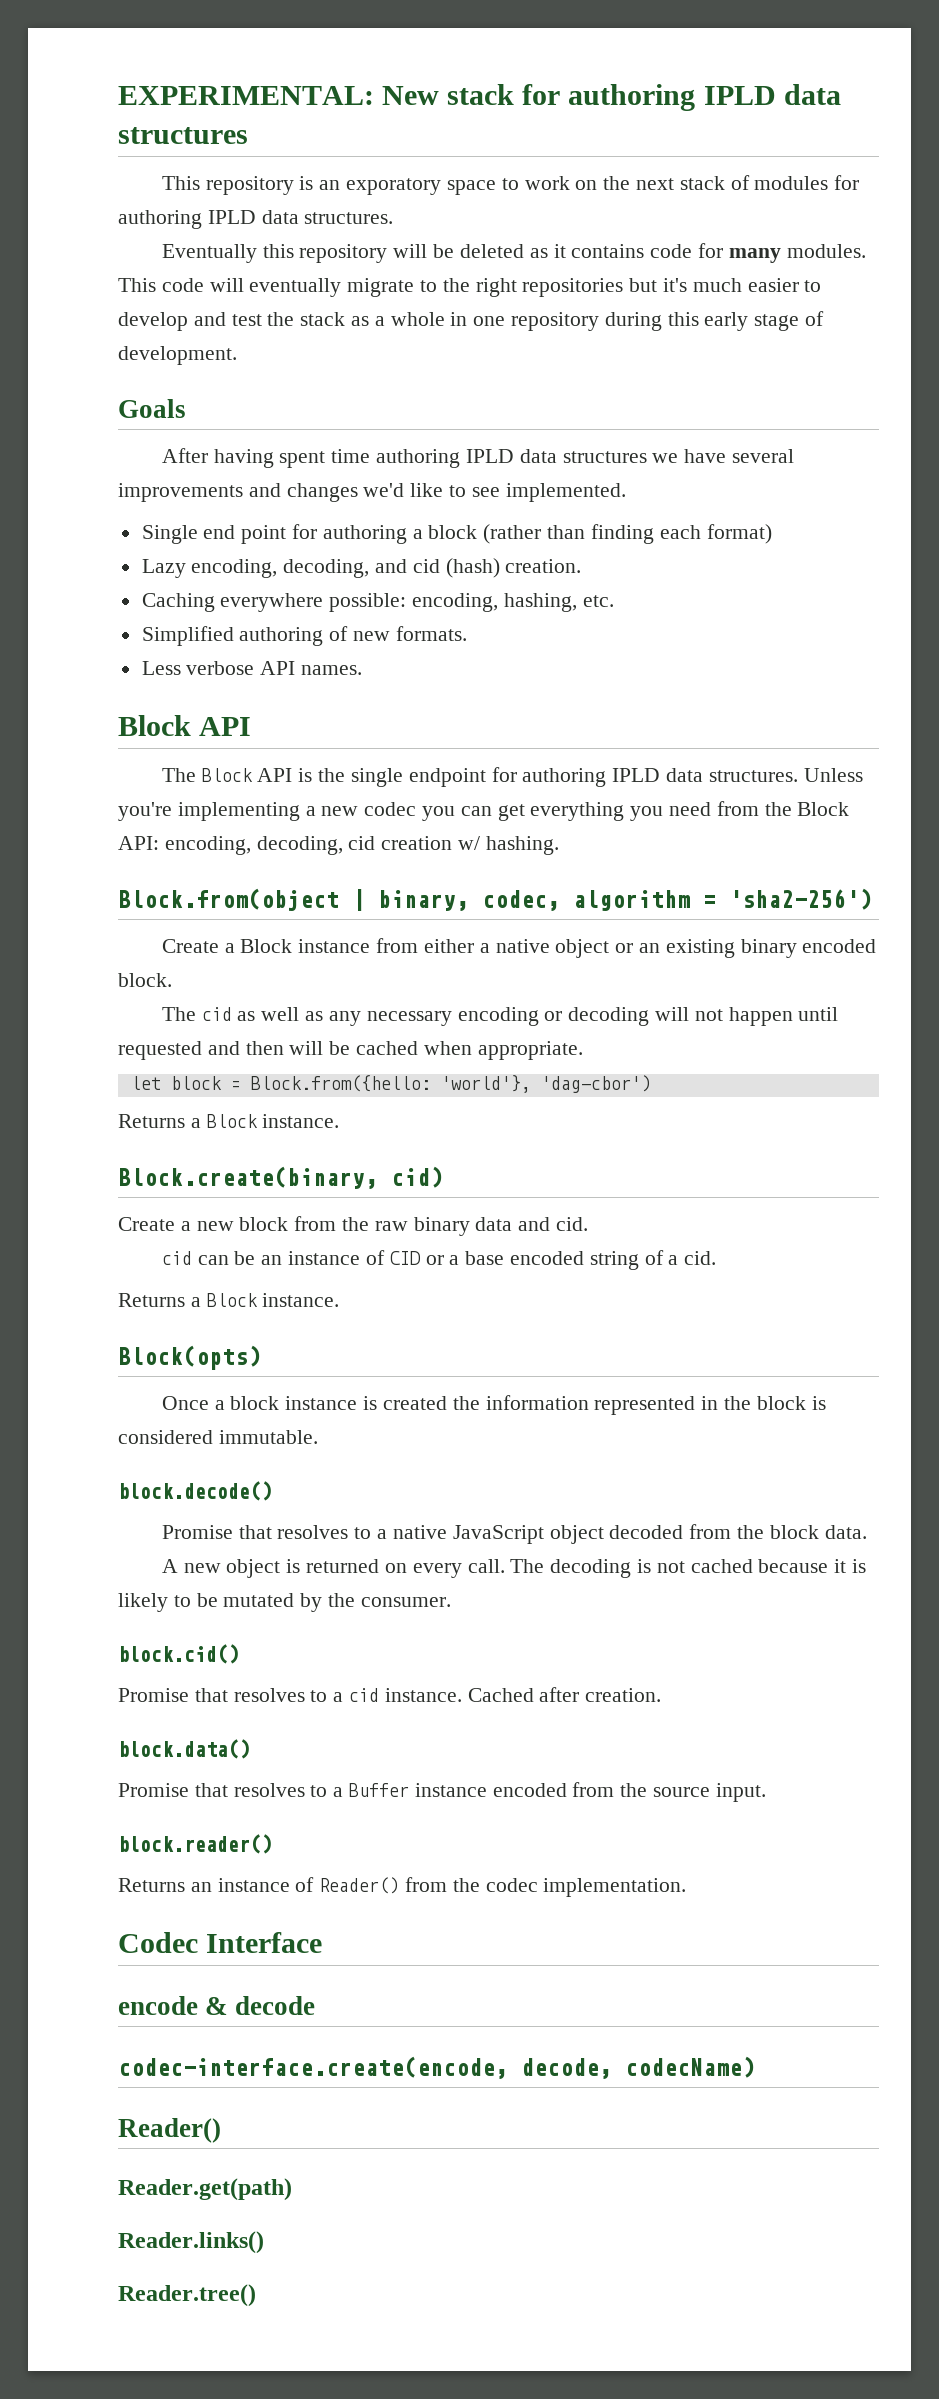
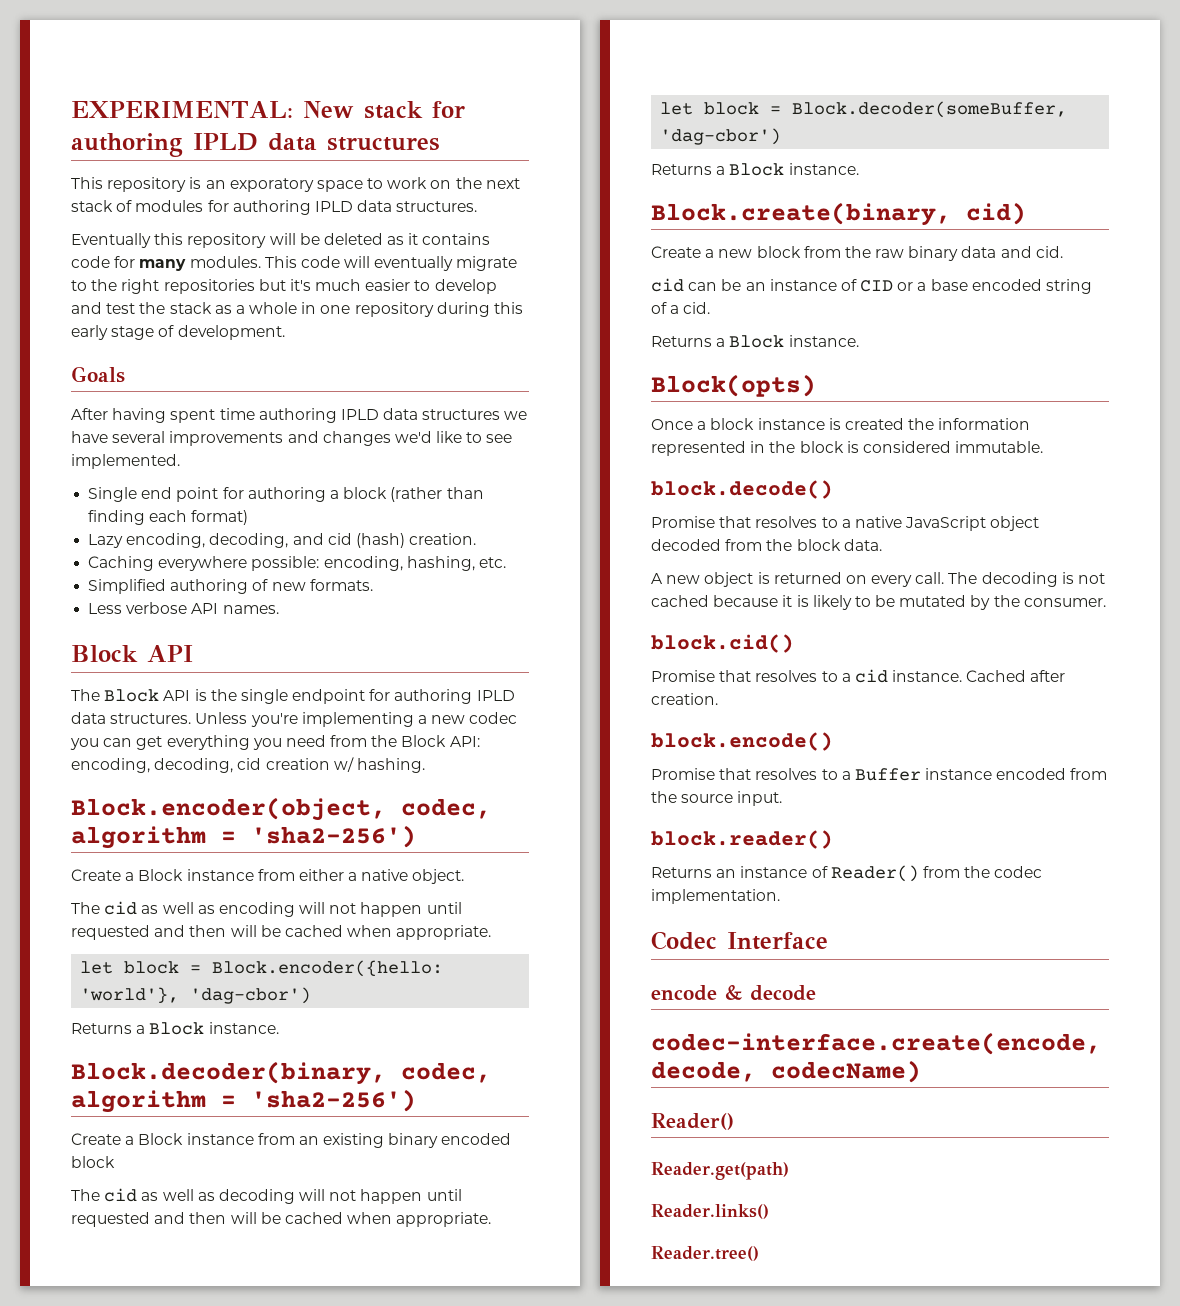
- Block.from(object | binary, codec, algorithm = 'sha2-256')
+ Block.encoder(object, codec, algorithm = 'sha2-256')
- Create a Block instance from either a native object or an existing binary encoded block.
- The cid as well as any necessary encoding or decoding will not happen until requested and then will be cached when appropriate.
+ Create a Block instance from either a native object.
+ The cid as well as encoding will not happen until requested and then will be cached when appropriate.
+ let block = Block.encoder({hello: 'world'}, 'dag-cbor')
+ Returns a Block instance.
+ Block.decoder(binary, codec, algorithm = 'sha2-256')
+ Create a Block instance from an existing binary encoded block
+ The cid as well as decoding will not happen until requested and then will be cached when appropriate.
- let block = Block.from({hello: 'world'}, 'dag-cbor')
+ let block = Block.decoder(someBuffer, 'dag-cbor')
- block.data()
+ block.encode()

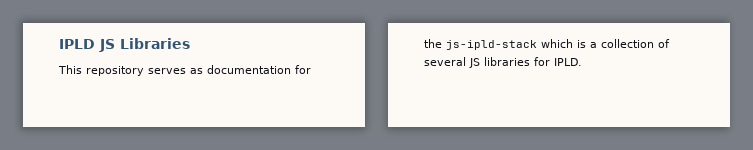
- EXPERIMENTAL: New stack for authoring IPLD data structures
- This repository is an exporatory space to work on the next stack of modules for authoring IPLD data structures.
- Eventually this repository will be deleted as it contains code for many modules. This code will eventually migrate to the right repositories but it's much easier to develop and test the stack as a whole in one repository during this early stage of development.
- Goals
- After having spent time authoring IPLD data structures we have several improvements and changes we'd like to see implemented.
- Single end point for authoring a block (rather than finding each format)
- Lazy encoding, decoding, and cid (hash) creation.
- Caching everywhere possible: encoding, hashing, etc.
- Simplified authoring of new formats.
- Less verbose API names.
- Block API
- The Block API is the single endpoint for authoring IPLD data structures. Unless you're implementing a new codec you can get everything you need from the Block API: encoding, decoding, cid creation w/ hashing.
- Block.encoder(object, codec, algorithm = 'sha2-256')
- Create a Block instance from either a native object.
- The cid as well as encoding will not happen until requested and then will be cached when appropriate.
- let block = Block.encoder({hello: 'world'}, 'dag-cbor')
- Returns a Block instance.
- Block.decoder(binary, codec, algorithm = 'sha2-256')
- Create a Block instance from an existing binary encoded block
- The cid as well as decoding will not happen until requested and then will be cached when appropriate.
- let block = Block.decoder(someBuffer, 'dag-cbor')
- Returns a Block instance.
- Block.create(binary, cid)
- Create a new block from the raw binary data and cid.
- cid can be an instance of CID or a base encoded string of a cid.
- Returns a Block instance.
- Block(opts)
- Once a block instance is created the information represented in the block is considered immutable.
- block.decode()
- Promise that resolves to a native JavaScript object decoded from the block data.
- A new object is returned on every call. The decoding is not cached because it is likely to be mutated by the consumer.
- block.cid()
- Promise that resolves to a cid instance. Cached after creation.
- block.encode()
- Promise that resolves to a Buffer instance encoded from the source input.
- block.reader()
- Returns an instance of Reader() from the codec implementation.
- Codec Interface
- encode & decode
- codec-interface.create(encode, decode, codecName)
- Reader()
- Reader.get(path)
- Reader.links()
- Reader.tree()
+ IPLD JS Libraries
+ This repository serves as documentation for the js-ipld-stack which is a collection of several JS libraries for IPLD.

